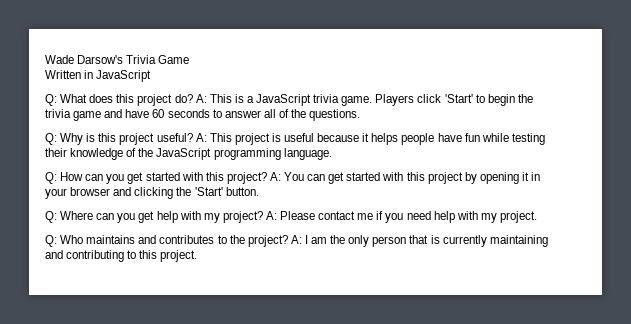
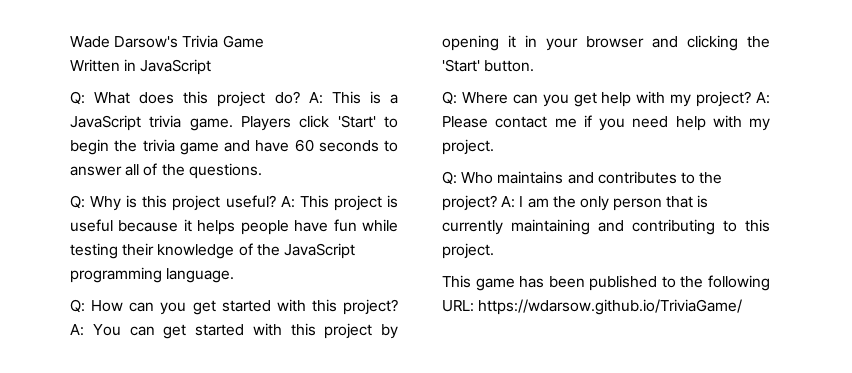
+ This game has been published to the following URL: https://wdarsow.github.io/TriviaGame/

